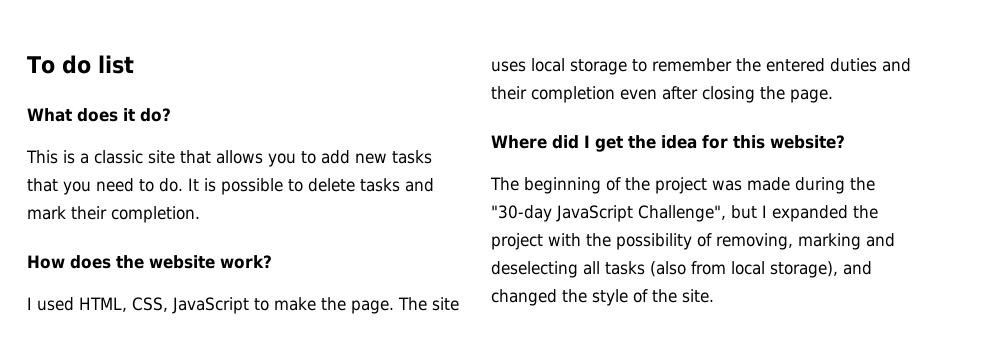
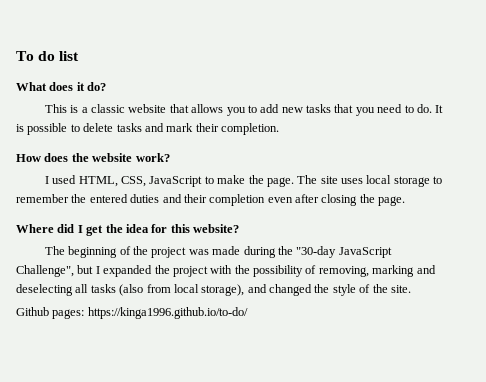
- This is a classic site that allows you to add new tasks that you need to do.
+ This is a classic website that allows you to add new tasks that you need to do.
+ Github pages: https://kinga1996.github.io/to-do/

